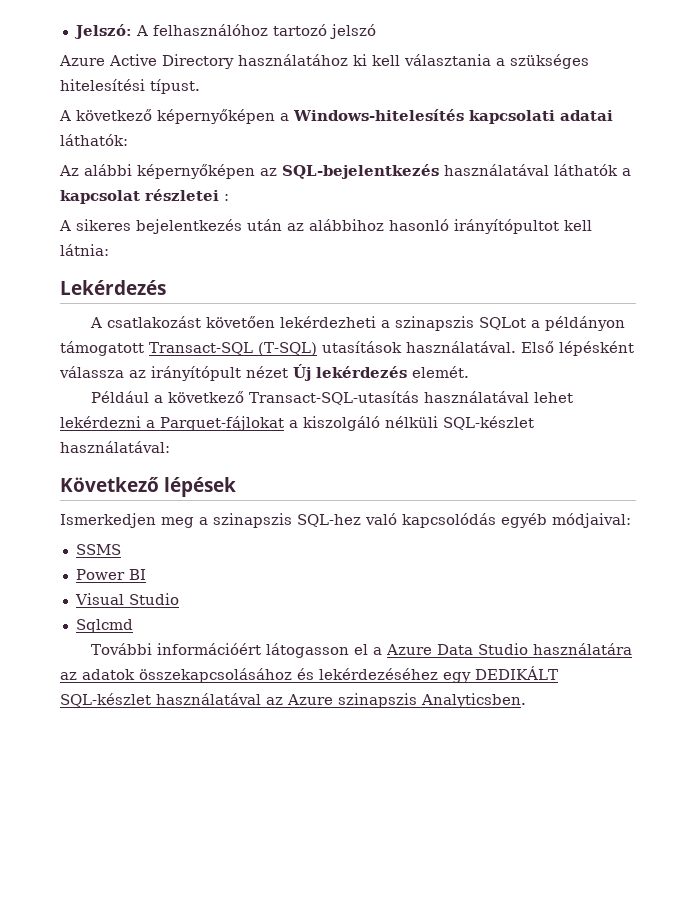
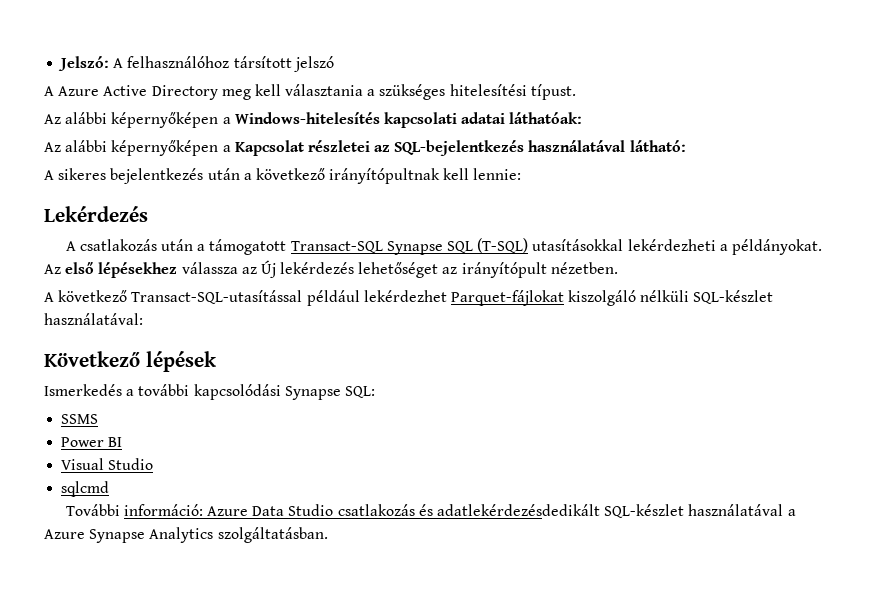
- Jelszó: A felhasználóhoz tartozó jelszó
+ Jelszó: A felhasználóhoz társított jelszó
- Azure Active Directory használatához ki kell választania a szükséges hitelesítési típust.
+ A Azure Active Directory meg kell választania a szükséges hitelesítési típust.
- A következő képernyőképen a Windows-hitelesítés kapcsolati adatai láthatók:
- Az alábbi képernyőképen az SQL-bejelentkezés használatával láthatók a kapcsolat részletei :
- A sikeres bejelentkezés után az alábbihoz hasonló irányítópultot kell látnia:
+ Az alábbi képernyőképen a Windows-hitelesítés kapcsolati adatai láthatóak:
+ Az alábbi képernyőképen a Kapcsolat részletei az SQL-bejelentkezés használatával látható:
+ A sikeres bejelentkezés után a következő irányítópultnak kell lennie:
  Lekérdezés
- A csatlakozást követően lekérdezheti a szinapszis SQLot a példányon támogatott Transact-SQL (T-SQL) utasítások használatával. Első lépésként válassza az irányítópult nézet Új lekérdezés elemét.
- Például a következő Transact-SQL-utasítás használatával lehet lekérdezni a Parquet-fájlokat a kiszolgáló nélküli SQL-készlet használatával:
+ A csatlakozás után a támogatott Transact-SQL Synapse SQL (T-SQL) utasításokkal lekérdezheti a példányokat. Az első lépésekhez válassza az Új lekérdezés lehetőséget az irányítópult nézetben.
+ A következő Transact-SQL-utasítással például lekérdezhet Parquet-fájlokat kiszolgáló nélküli SQL-készlet használatával:
- Ismerkedjen meg a szinapszis SQL-hez való kapcsolódás egyéb módjaival:
+ Ismerkedés a további kapcsolódási Synapse SQL:
- Sqlcmd
+ sqlcmd
- További információért látogasson el a Azure Data Studio használatára az adatok összekapcsolásához és lekérdezéséhez egy DEDIKÁLT SQL-készlet használatával az Azure szinapszis Analyticsben.
+ További információ: Azure Data Studio csatlakozás és adatlekérdezésdedikált SQL-készlet használatával a Azure Synapse Analytics szolgáltatásban.

